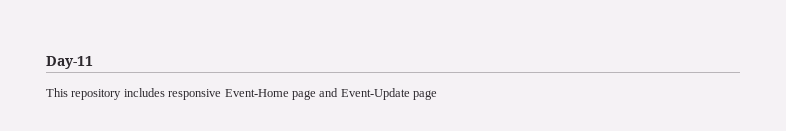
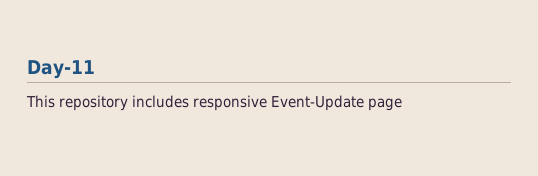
- This repository includes responsive Event-Home page and Event-Update page
+ This repository includes responsive Event-Update page

